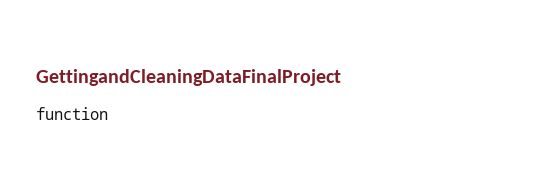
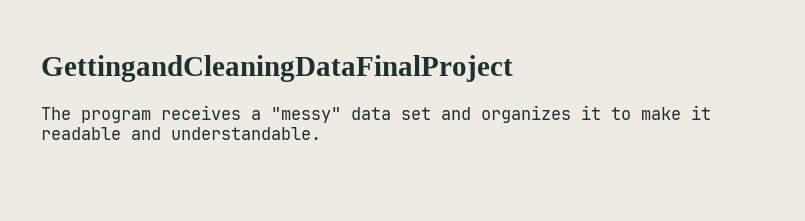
- function
+ The program receives a "messy" data set and organizes it to make it readable and understandable.

